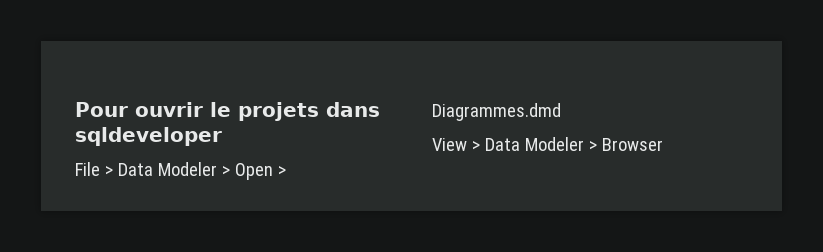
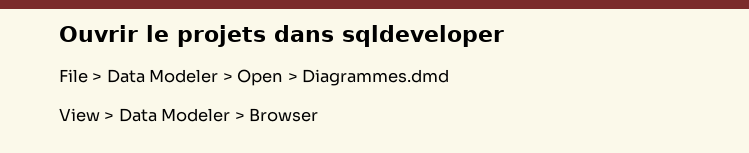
- Pour ouvrir le projets dans sqldeveloper
+ Ouvrir le projets dans sqldeveloper

